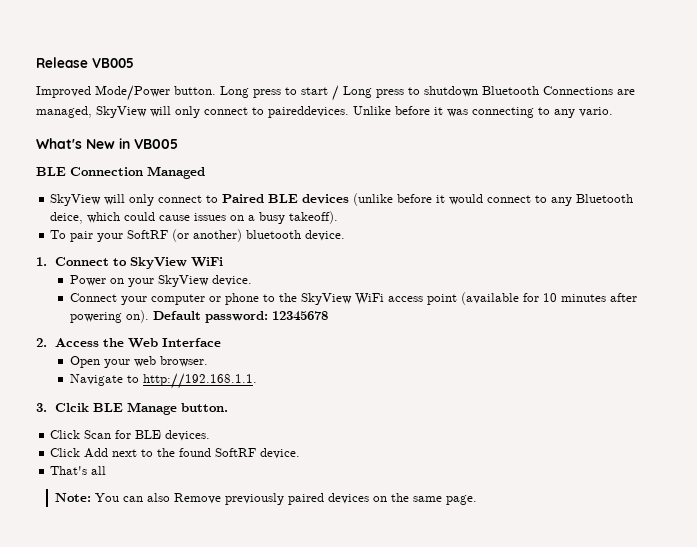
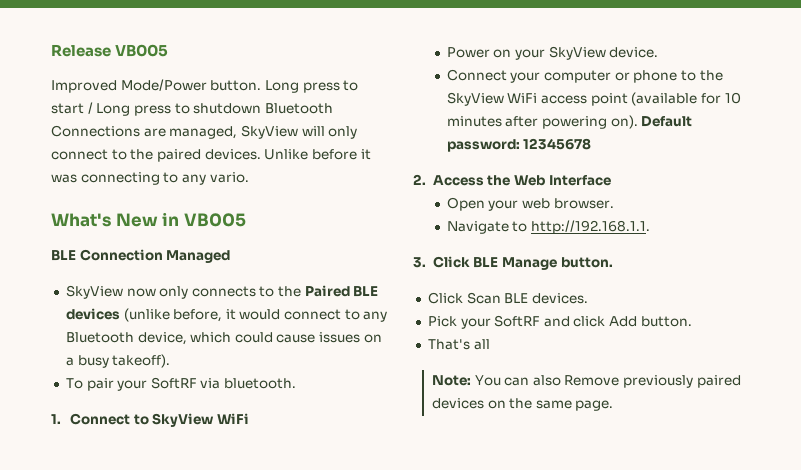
- Long press to start / Long press to shutdown Bluetooth Connections are managed, SkyView will only connect to paireddevices.
+ Long press to start / Long press to shutdown Bluetooth Connections are managed, SkyView will only connect to the paired devices.
- SkyView will only connect to Paired BLE devices (unlike before it would connect to any Bluetooth deice, which could cause issues on a busy takeoff).
+ SkyView now only connects to the Paired BLE devices (unlike before, it would connect to any Bluetooth device, which could cause issues on a busy takeoff).
- To pair your SoftRF (or another) bluetooth device.
+ To pair your SoftRF via bluetooth.
- 3. Clcik BLE Manage button.
+ 3. Click BLE Manage button.
- Click Scan for BLE devices.
+ Click Scan BLE devices.
- Click Add next to the found SoftRF device.
+ Pick your SoftRF and click Add button.

